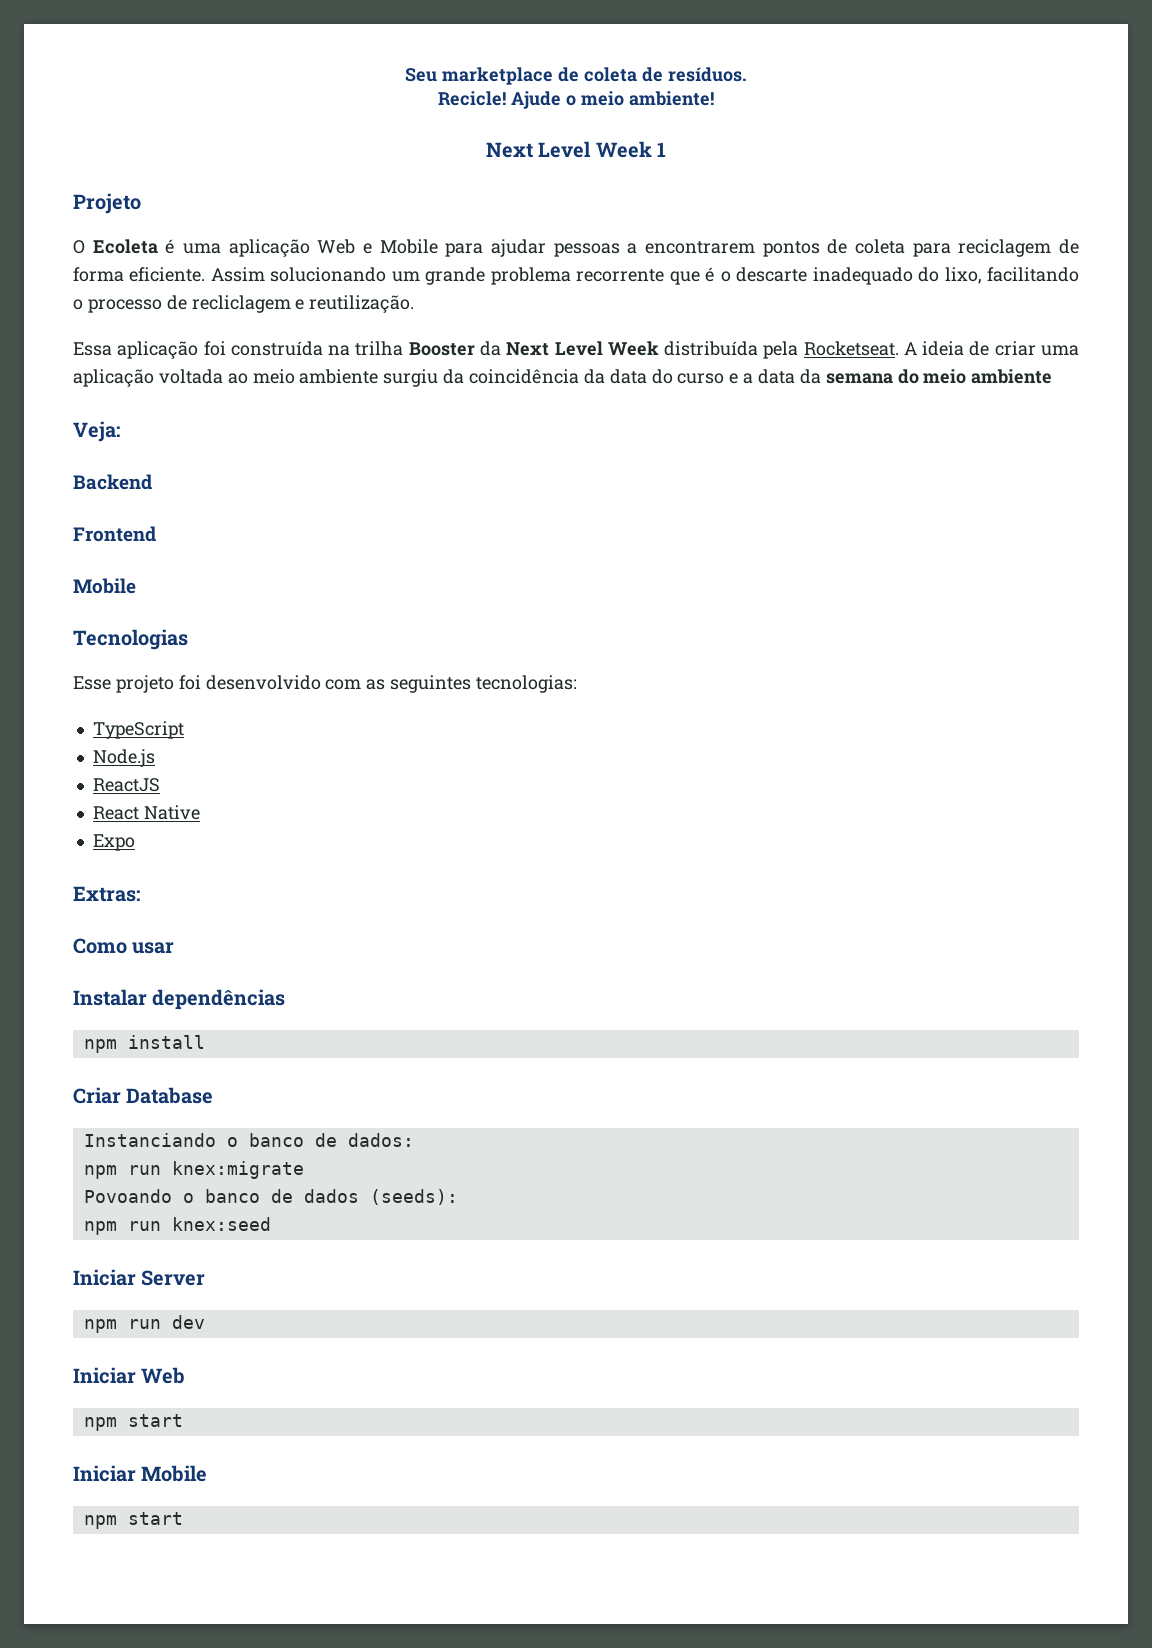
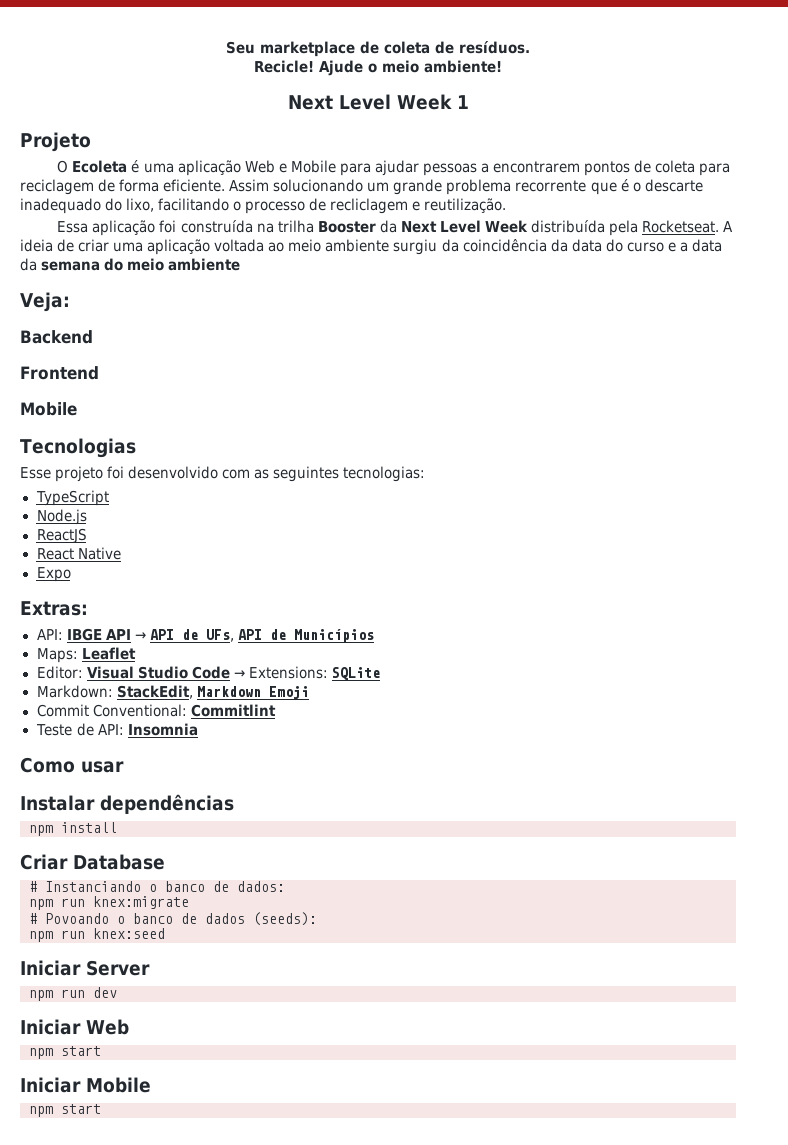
+ API: IBGE API → API de UFs, API de Municípios
+ Maps: Leaflet
+ Editor: Visual Studio Code → Extensions: SQLite
+ Markdown: StackEdit, Markdown Emoji
+ Commit Conventional: Commitlint
+ Teste de API: Insomnia
- Instanciando o banco de dados:
+ # Instanciando o banco de dados:
- Povoando o banco de dados (seeds):
+ # Povoando o banco de dados (seeds):

